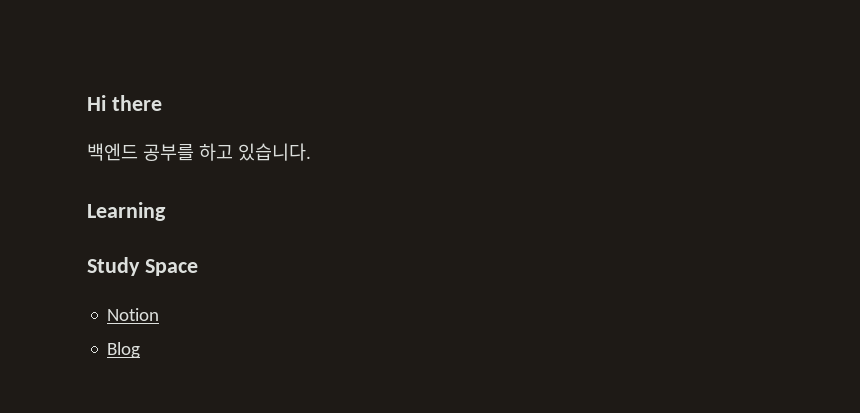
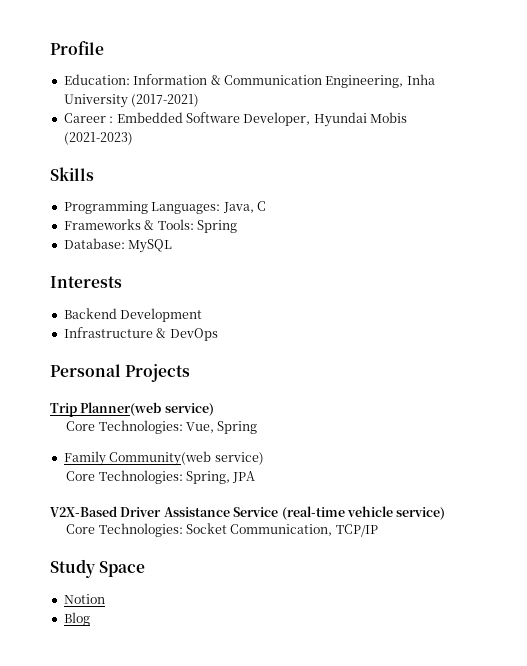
- Hi there
- 백엔드 공부를 하고 있습니다.
- Learning
+ Profile
+ Education: Information & Communication Engineering, Inha University (2017-2021)
+ Career : Embedded Software Developer, Hyundai Mobis (2021-2023)
+ Skills
+ Programming Languages: Java, C
+ Frameworks & Tools: Spring
+ Database: MySQL
+ Interests
+ Backend Development
+ Infrastructure & DevOps
+ Personal Projects
+ Trip Planner(web service)
+ Core Technologies: Vue, Spring
+ Family Community(web service)
+ Core Technologies: Spring, JPA
+ V2X-Based Driver Assistance Service (real-time vehicle service)
+ Core Technologies: Socket Communication, TCP/IP

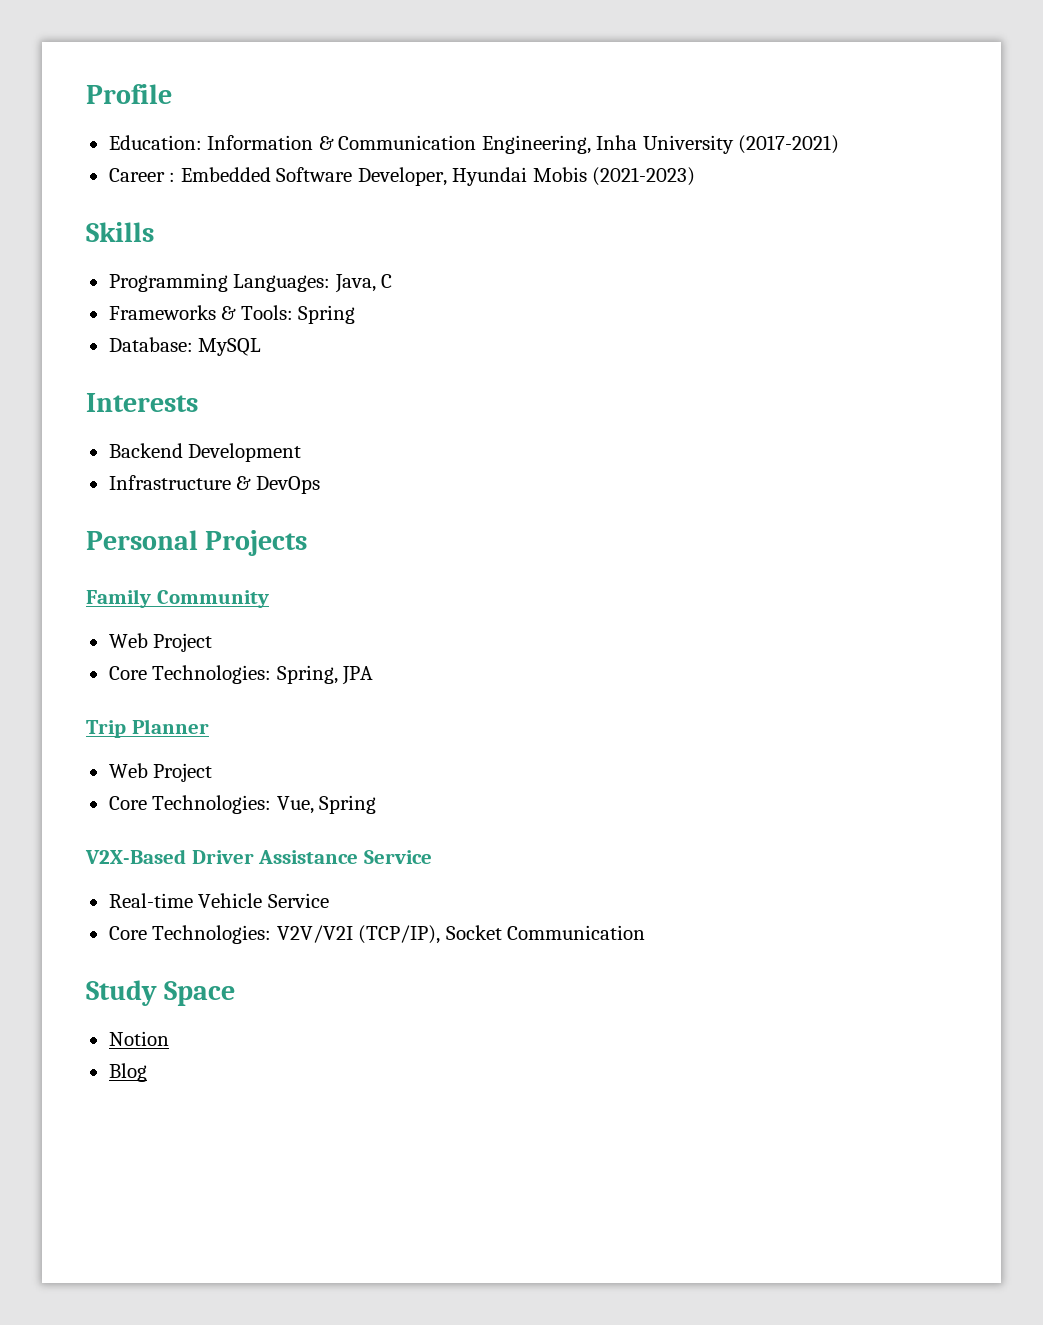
- Trip Planner(web service)
+ Family Community
+ Web Project
+ Core Technologies: Spring, JPA
+ Trip Planner
+ Web Project
  Core Technologies: Vue, Spring
- Family Community(web service)
- Core Technologies: Spring, JPA
- V2X-Based Driver Assistance Service (real-time vehicle service)
- Core Technologies: Socket Communication, TCP/IP
+ V2X-Based Driver Assistance Service
+ Real-time Vehicle Service
+ Core Technologies: V2V/V2I (TCP/IP), Socket Communication

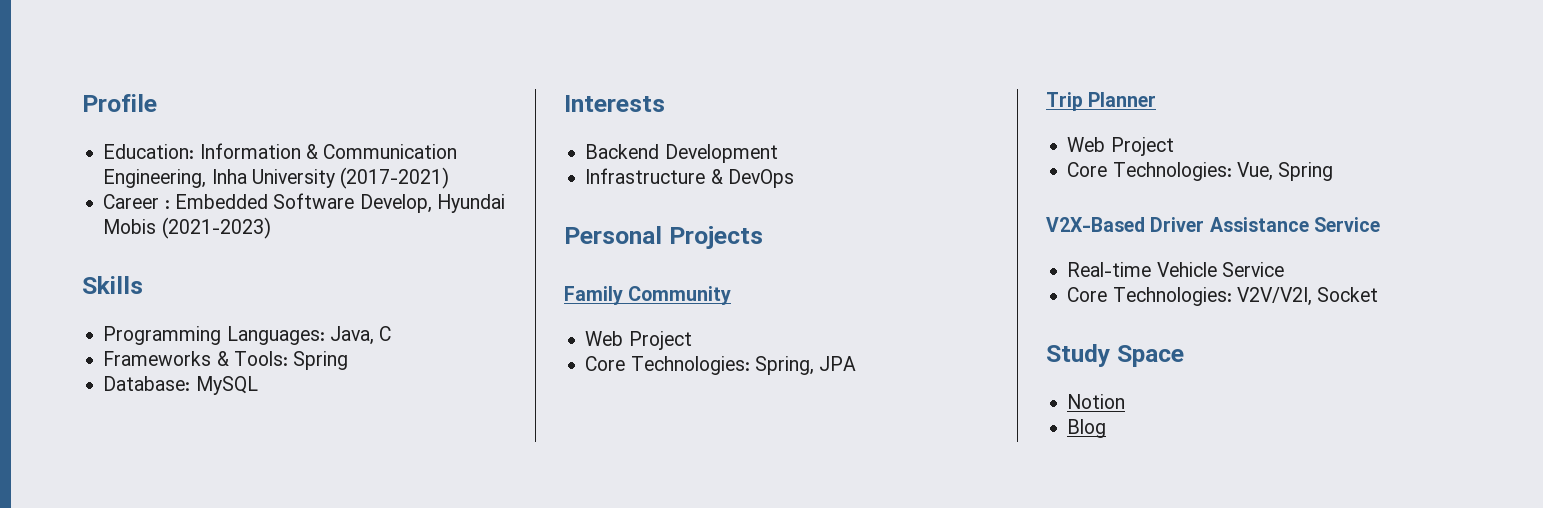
- Career : Embedded Software Developer, Hyundai Mobis (2021-2023)
+ Career : Embedded Software Develop, Hyundai Mobis (2021-2023)
- Core Technologies: V2V/V2I (TCP/IP), Socket Communication
+ Core Technologies: V2V/V2I, Socket

